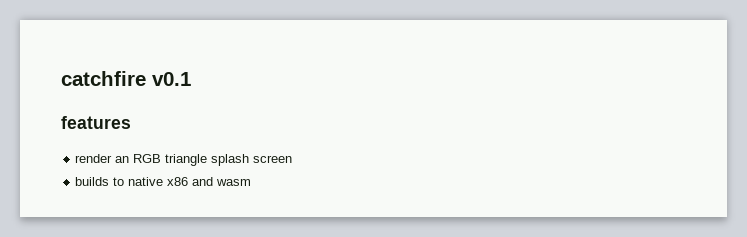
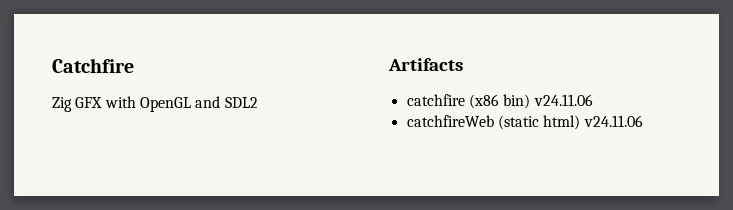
- catchfire v0.1
- features
- render an RGB triangle splash screen
- builds to native x86 and wasm
+ Catchfire
+ Zig GFX with OpenGL and SDL2
+ Artifacts
+ catchfire (x86 bin) v24.11.06
+ catchfireWeb (static html) v24.11.06

